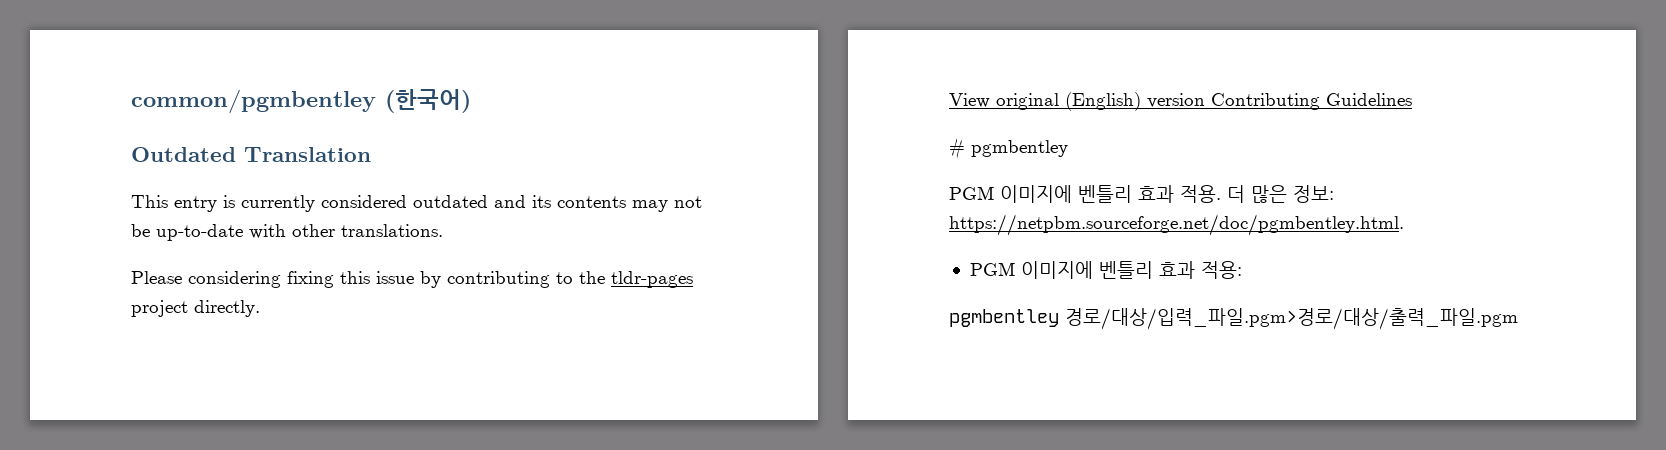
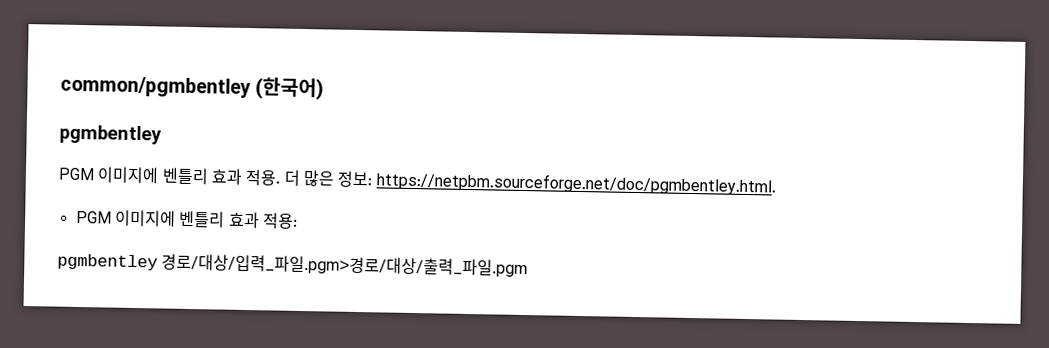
  common/pgmbentley (한국어)
- Outdated Translation
- This entry is currently considered outdated and its contents may not be up-to-date with other translations.
- Please considering fixing this issue by contributing to the tldr-pages project directly.
- View original (English) version Contributing Guidelines
- # pgmbentley
+ pgmbentley

